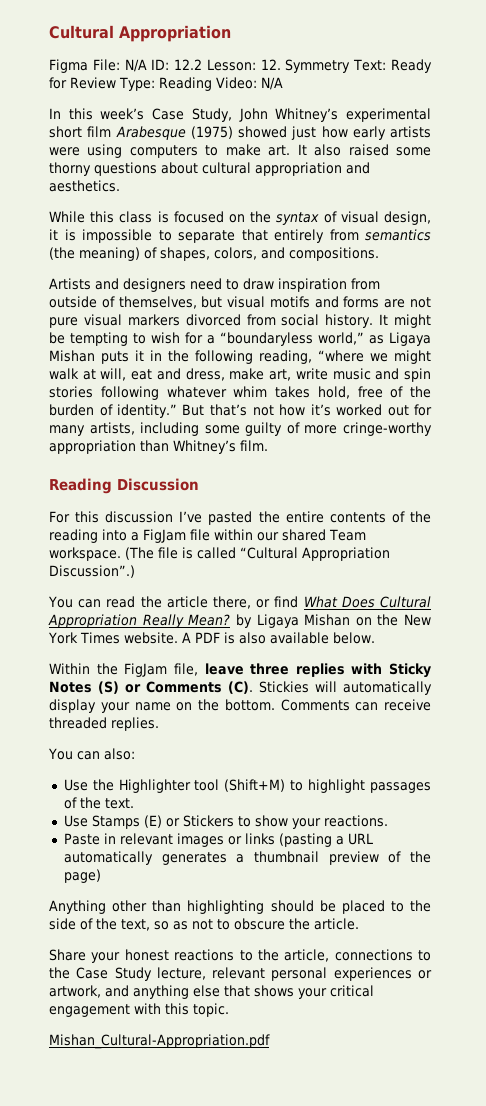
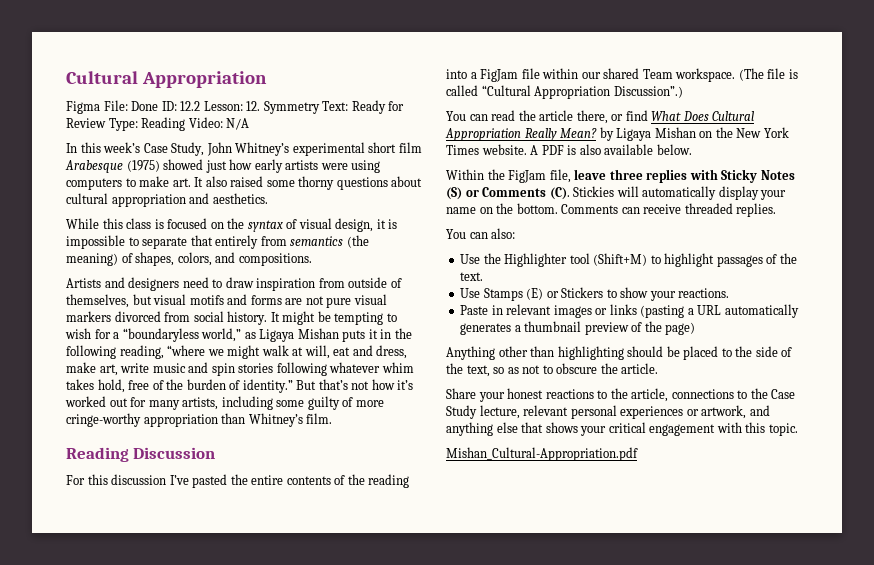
- Figma File: N/A ID: 12.2 Lesson: 12. Symmetry Text: Ready for Review Type: Reading Video: N/A
+ Figma File: Done ID: 12.2 Lesson: 12. Symmetry Text: Ready for Review Type: Reading Video: N/A

